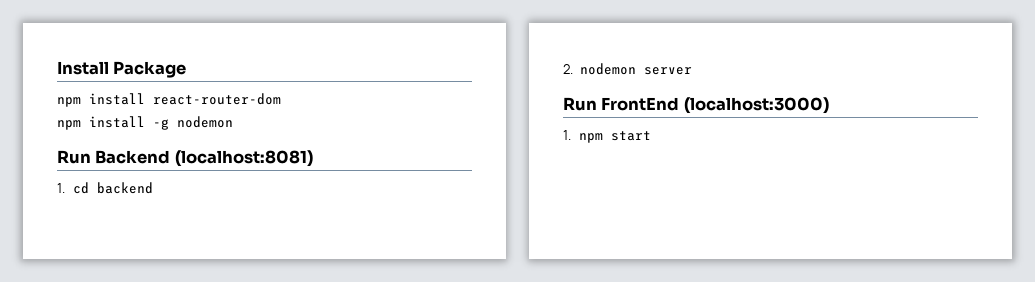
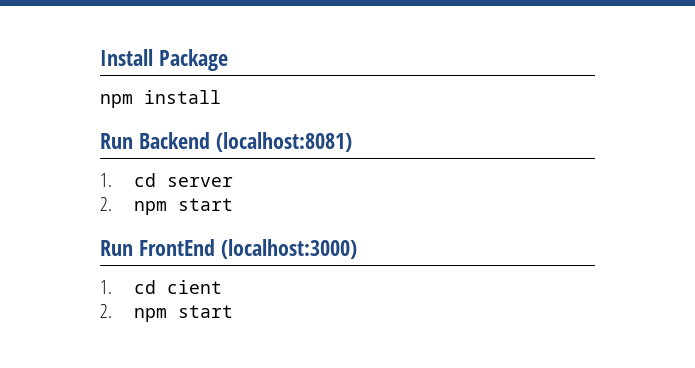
- npm install react-router-dom
- npm install -g nodemon
+ npm install
- 1. cd backend
- 2. nodemon server
+ 1. cd server
+ 2. npm start
- 1. npm start
+ 1. cd cient
+ 2. npm start

